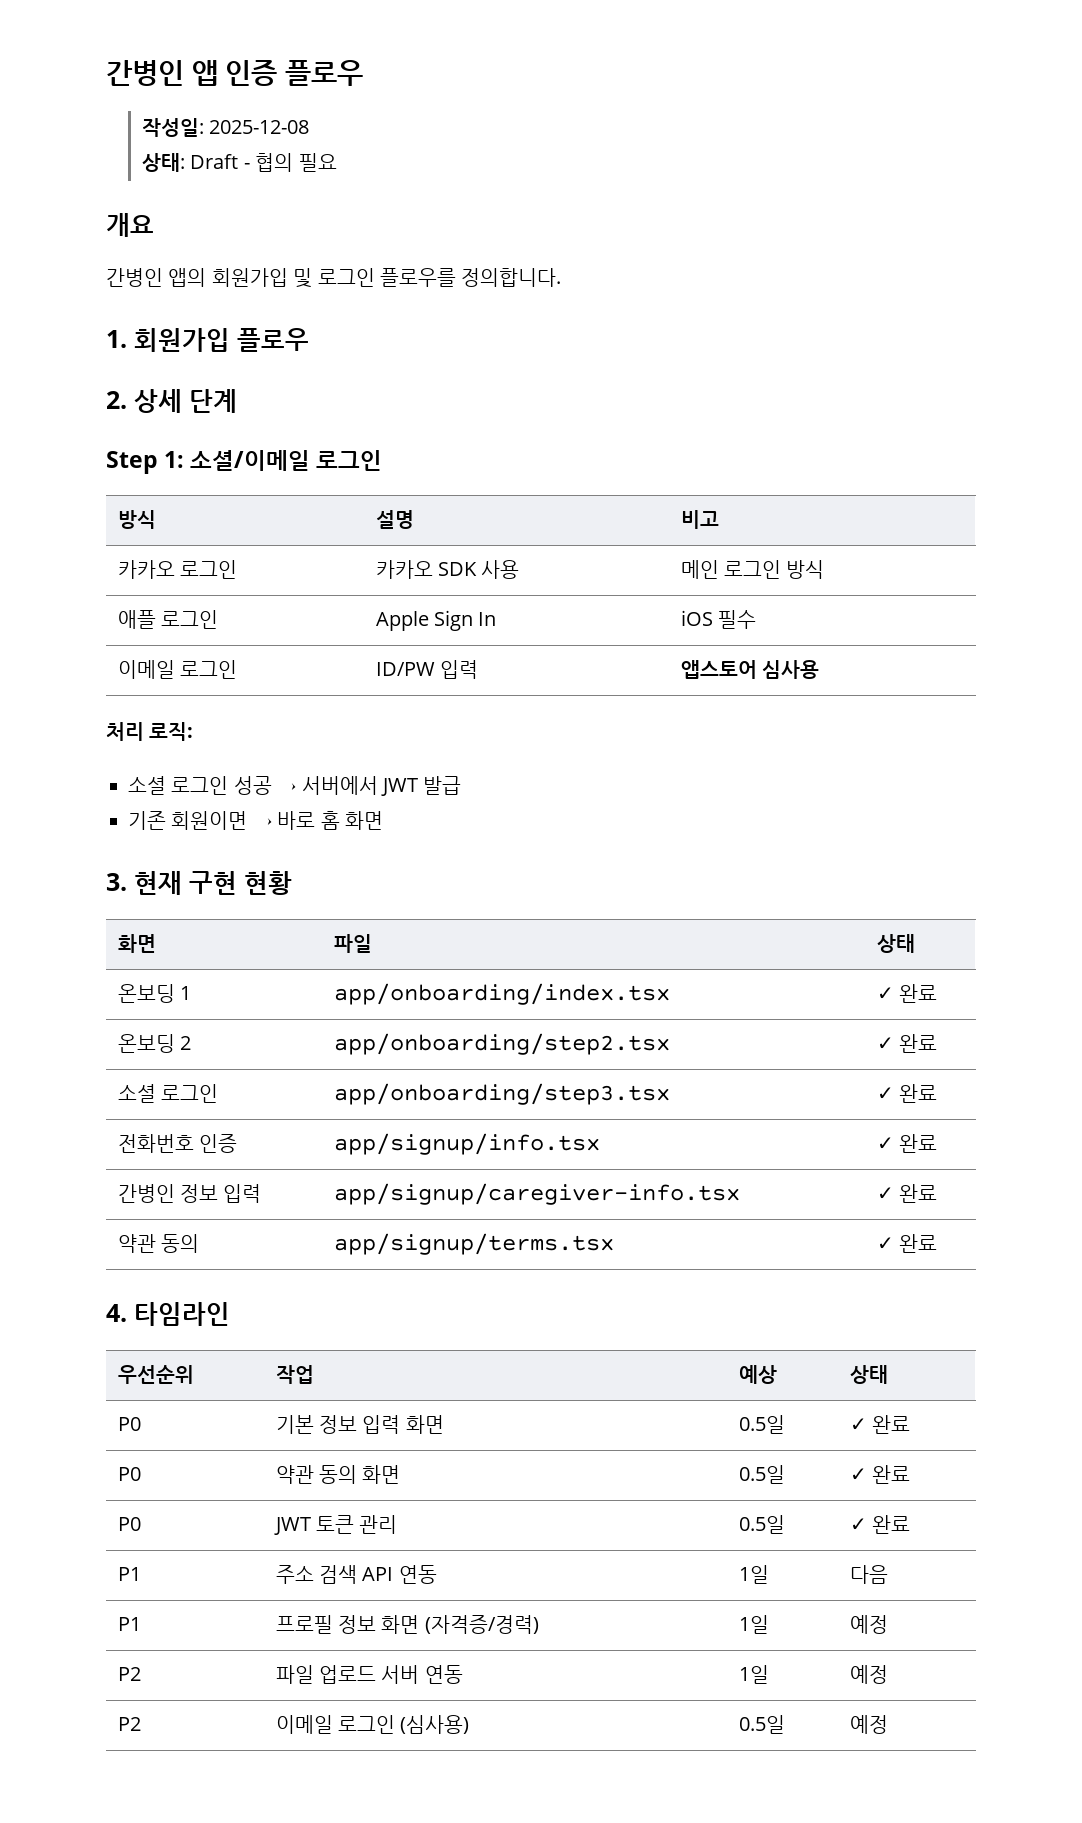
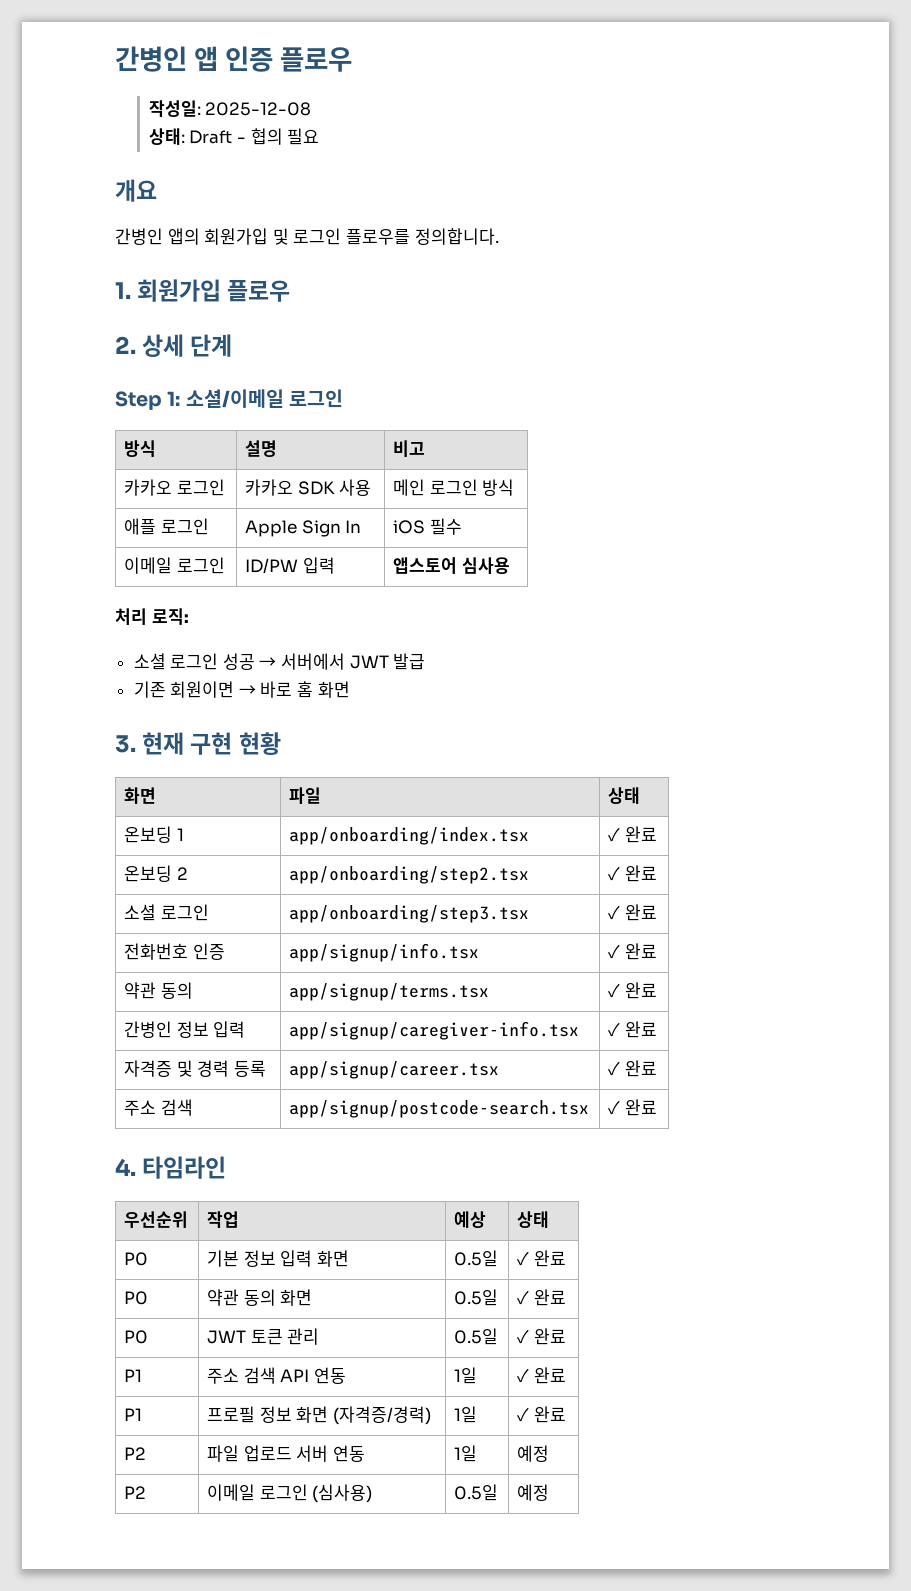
+ 약관 동의 | app/signup/terms.tsx | ✓ 완료
- 약관 동의 | app/signup/terms.tsx | ✓ 완료
+ 자격증 및 경력 등록 | app/signup/career.tsx | ✓ 완료
+ 주소 검색 | app/signup/postcode-search.tsx | ✓ 완료
- P1 | 주소 검색 API 연동 | 1일 | 다음
+ P1 | 주소 검색 API 연동 | 1일 | ✓ 완료
- P1 | 프로필 정보 화면 (자격증/경력) | 1일 | 예정
+ P1 | 프로필 정보 화면 (자격증/경력) | 1일 | ✓ 완료

